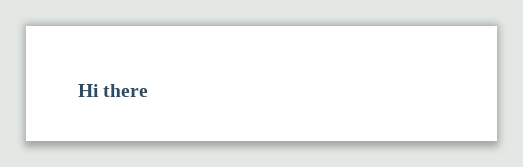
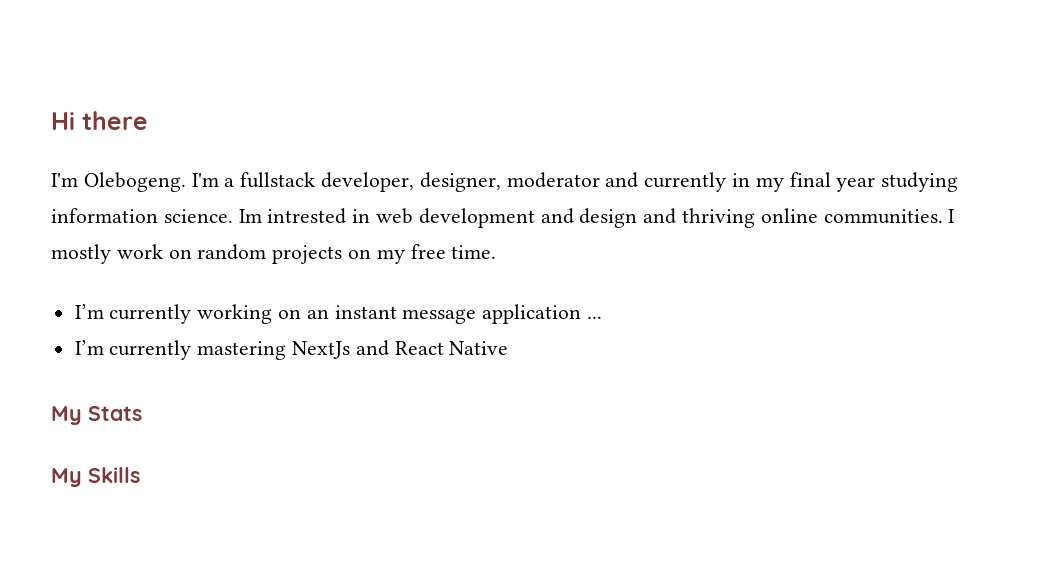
+ I'm Olebogeng. I'm a fullstack developer, designer, moderator and currently in my final year studying information science. Im intrested in web development and design and thriving online communities. I mostly work on random projects on my free time.
+ I’m currently working on an instant message application ...
+ I’m currently mastering NextJs and React Native
+ My Stats
+ My Skills

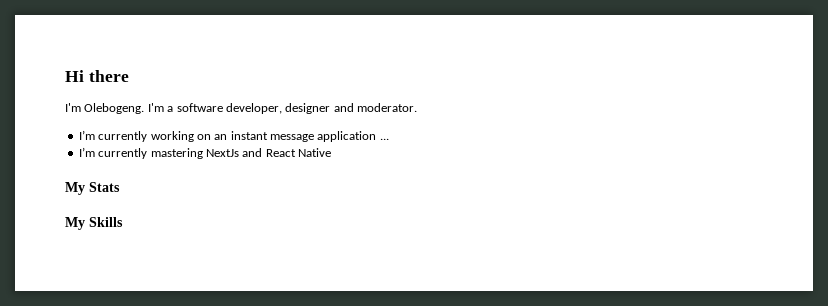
- I'm a fullstack developer, designer, moderator and currently in my final year studying information science. Im intrested in web development and design and thriving online communities. I mostly work on random projects on my free time.
+ I'm a software developer, designer and moderator.

